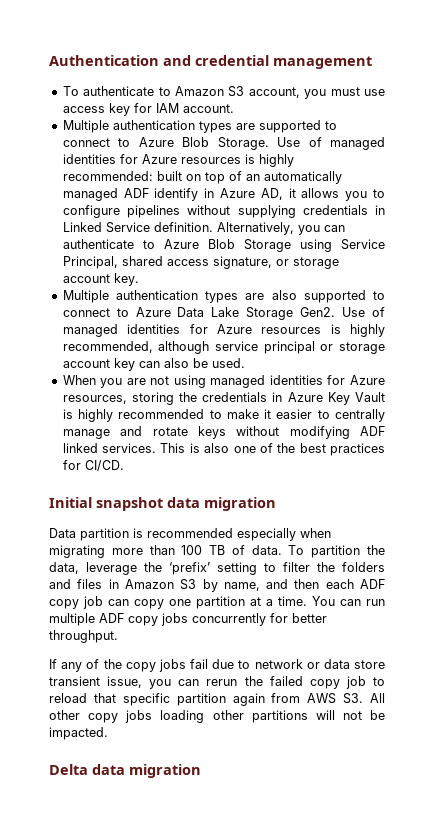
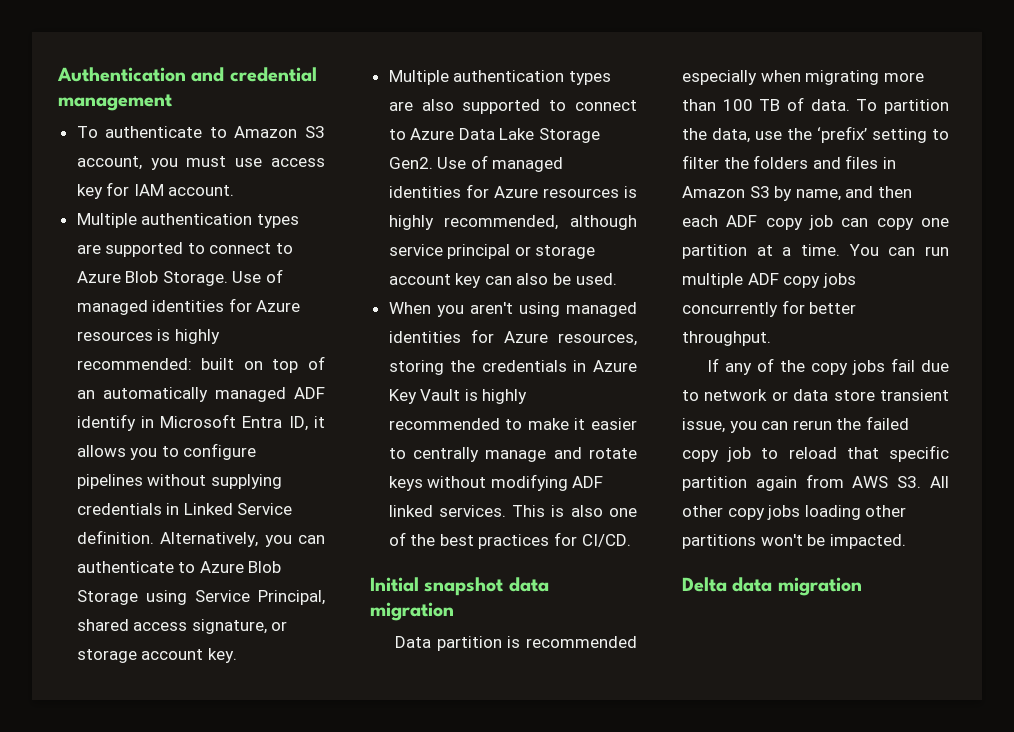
- Use of managed identities for Azure resources is highly recommended: built on top of an automatically managed ADF identify in Azure AD, it allows you to configure pipelines without supplying credentials in Linked Service definition.
+ Use of managed identities for Azure resources is highly recommended: built on top of an automatically managed ADF identify in Microsoft Entra ID, it allows you to configure pipelines without supplying credentials in Linked Service definition.
- When you are not using managed identities for Azure resources, storing the credentials in Azure Key Vault is highly recommended to make it easier to centrally manage and rotate keys without modifying ADF linked services.
+ When you aren't using managed identities for Azure resources, storing the credentials in Azure Key Vault is highly recommended to make it easier to centrally manage and rotate keys without modifying ADF linked services.
- To partition the data, leverage the ‘prefix’ setting to filter the folders and files in Amazon S3 by name, and then each ADF copy job can copy one partition at a time.
+ To partition the data, use the ‘prefix’ setting to filter the folders and files in Amazon S3 by name, and then each ADF copy job can copy one partition at a time.
- If any of the copy jobs fail due to network or data store transient issue, you can rerun the failed copy job to reload that specific partition again from AWS S3. All other copy jobs loading other partitions will not be impacted.
+ If any of the copy jobs fail due to network or data store transient issue, you can rerun the failed copy job to reload that specific partition again from AWS S3. All other copy jobs loading other partitions won't be impacted.

